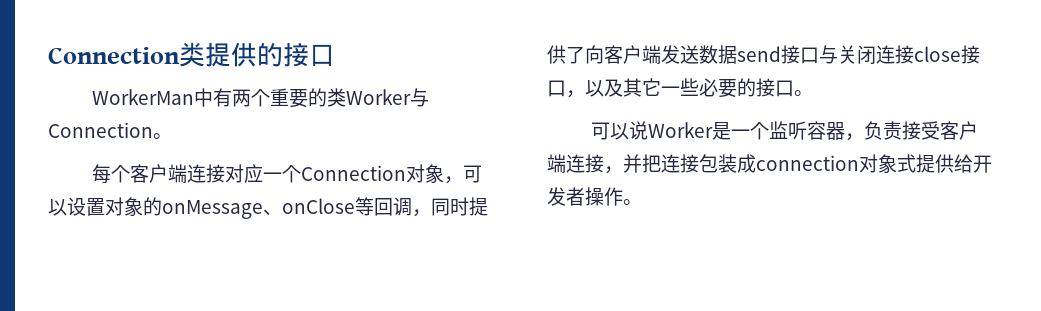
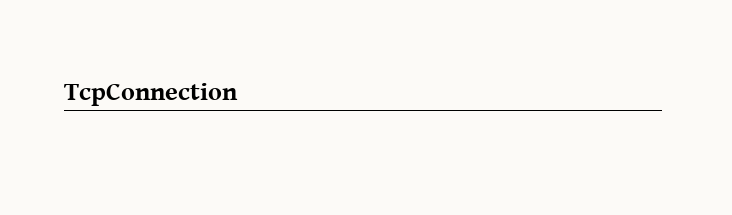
- Connection类提供的接口
- WorkerMan中有两个重要的类Worker与Connection。
- 每个客户端连接对应一个Connection对象，可以设置对象的onMessage、onClose等回调，同时提供了向客户端发送数据send接口与关闭连接close接口，以及其它一些必要的接口。
- 可以说Worker是一个监听容器，负责接受客户端连接，并把连接包装成connection对象式提供给开发者操作。
+ TcpConnection

